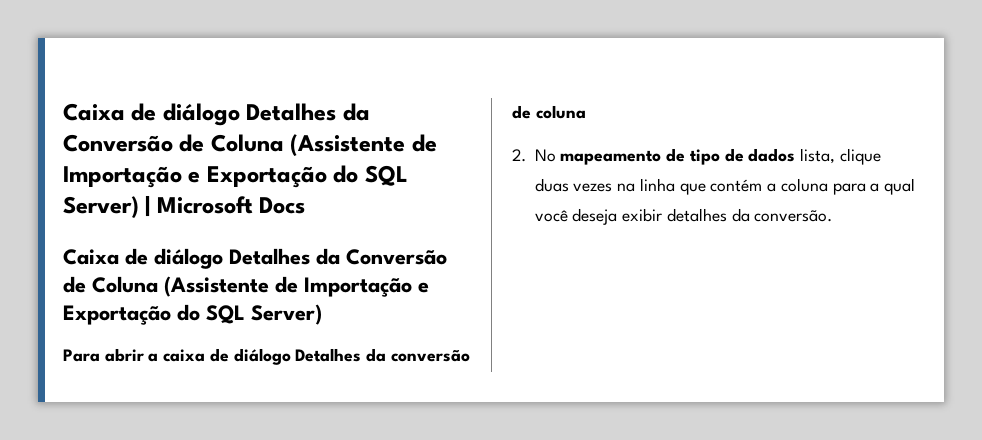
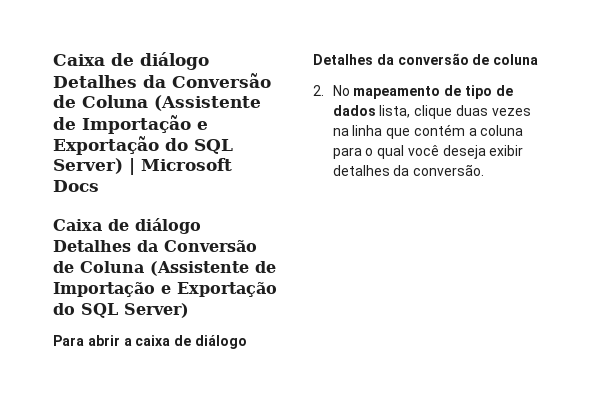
- 2. No mapeamento de tipo de dados lista, clique duas vezes na linha que contém a coluna para a qual você deseja exibir detalhes da conversão.
+ 2. No mapeamento de tipo de dados lista, clique duas vezes na linha que contém a coluna para o qual você deseja exibir detalhes da conversão.

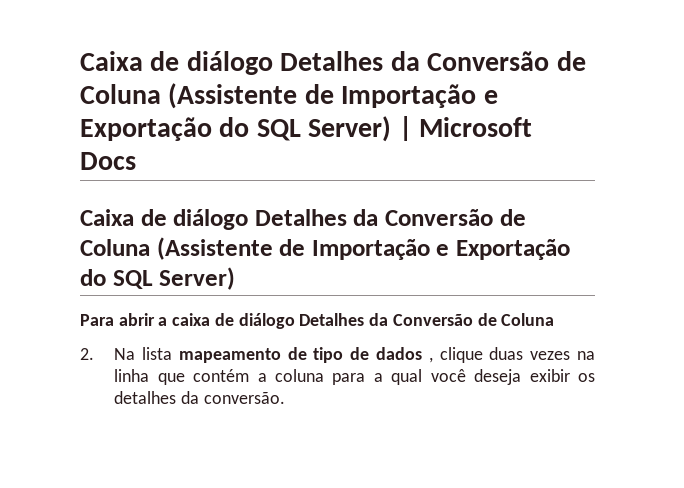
- Para abrir a caixa de diálogo Detalhes da conversão de coluna
+ Para abrir a caixa de diálogo Detalhes da Conversão de Coluna
- 2. No mapeamento de tipo de dados lista, clique duas vezes na linha que contém a coluna para o qual você deseja exibir detalhes da conversão.
+ 2. Na lista mapeamento de tipo de dados , clique duas vezes na linha que contém a coluna para a qual você deseja exibir os detalhes da conversão.

